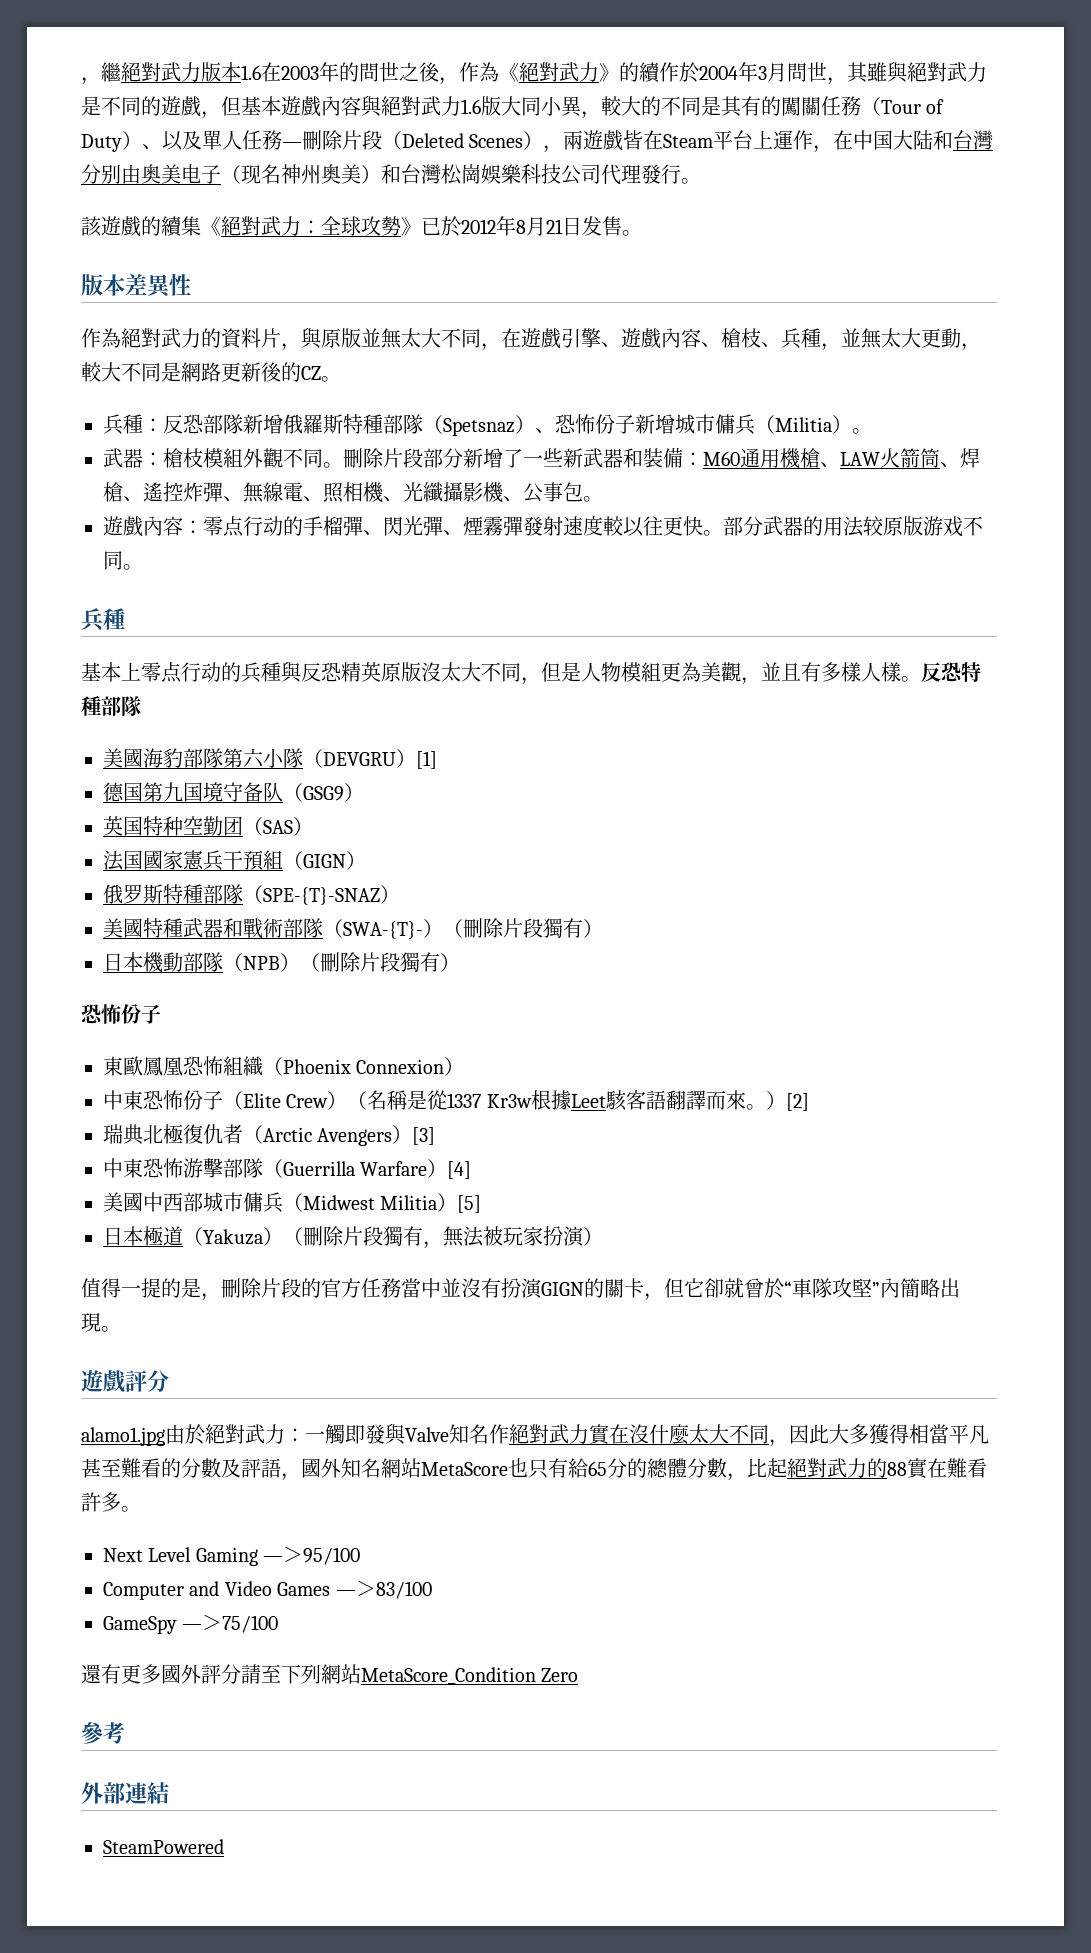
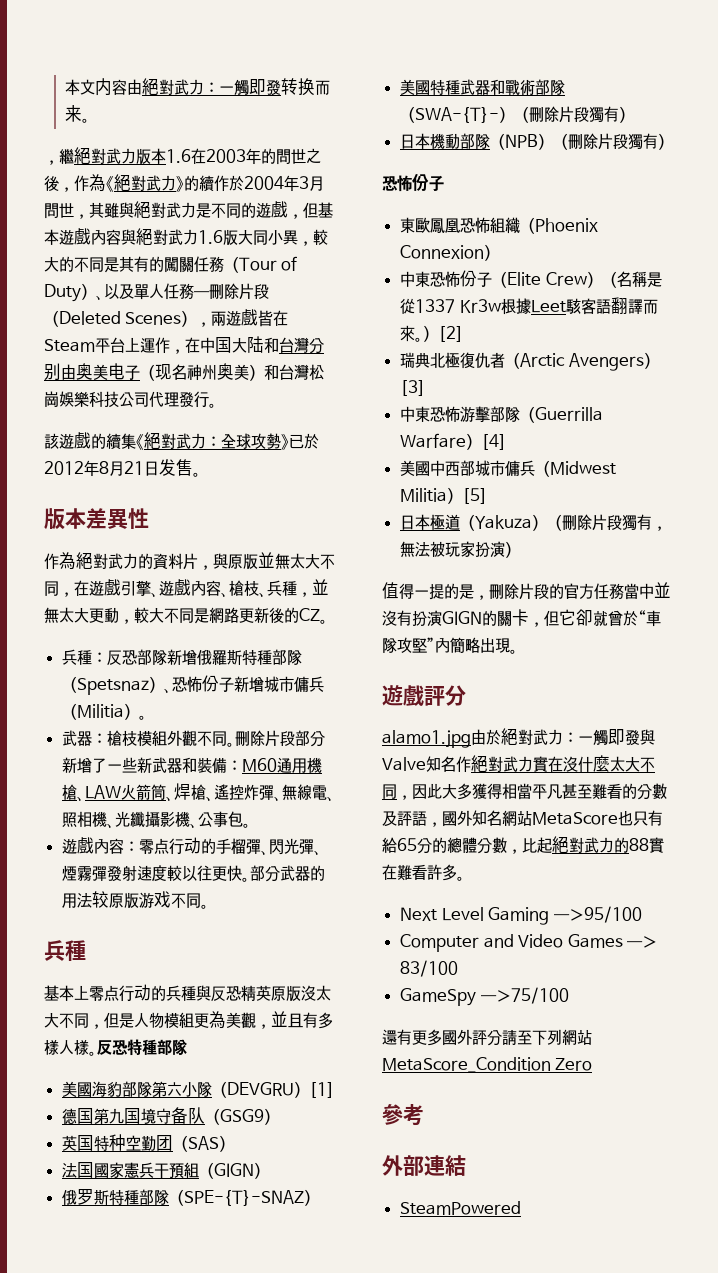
+ 本文内容由絕對武力：一觸即發转换而来。

